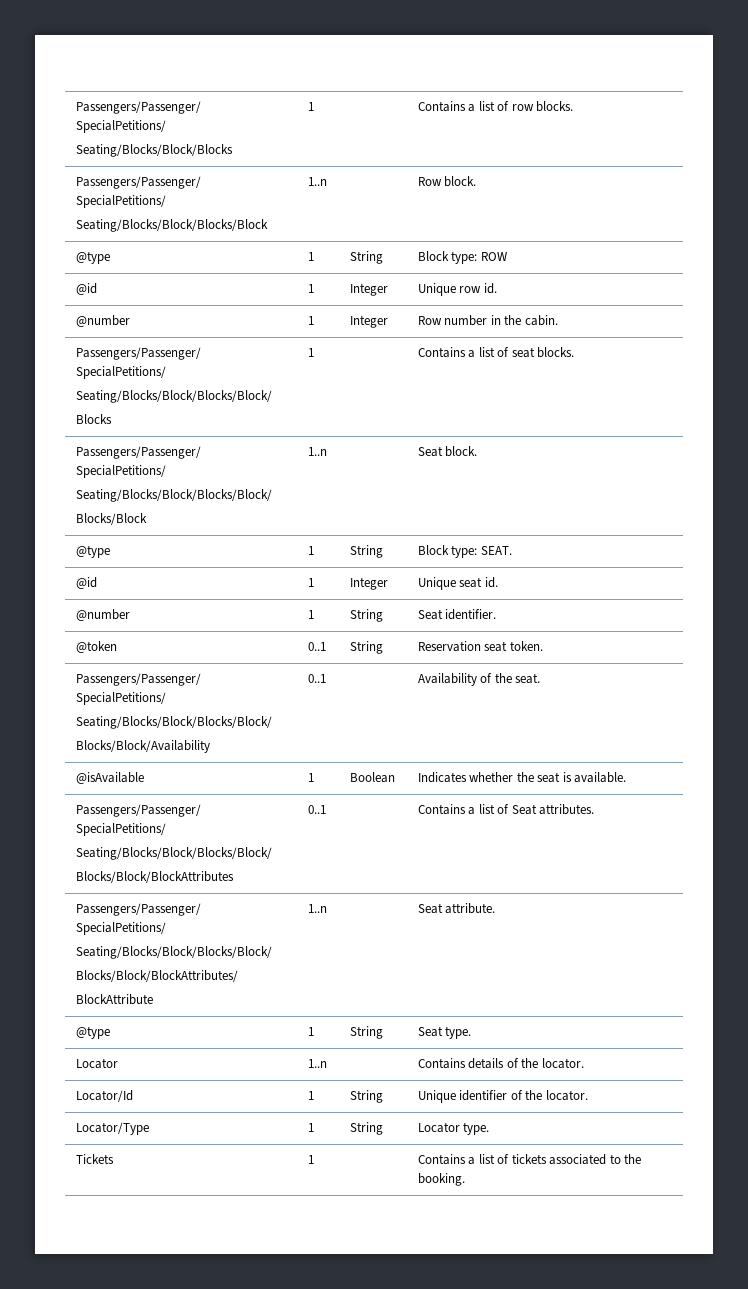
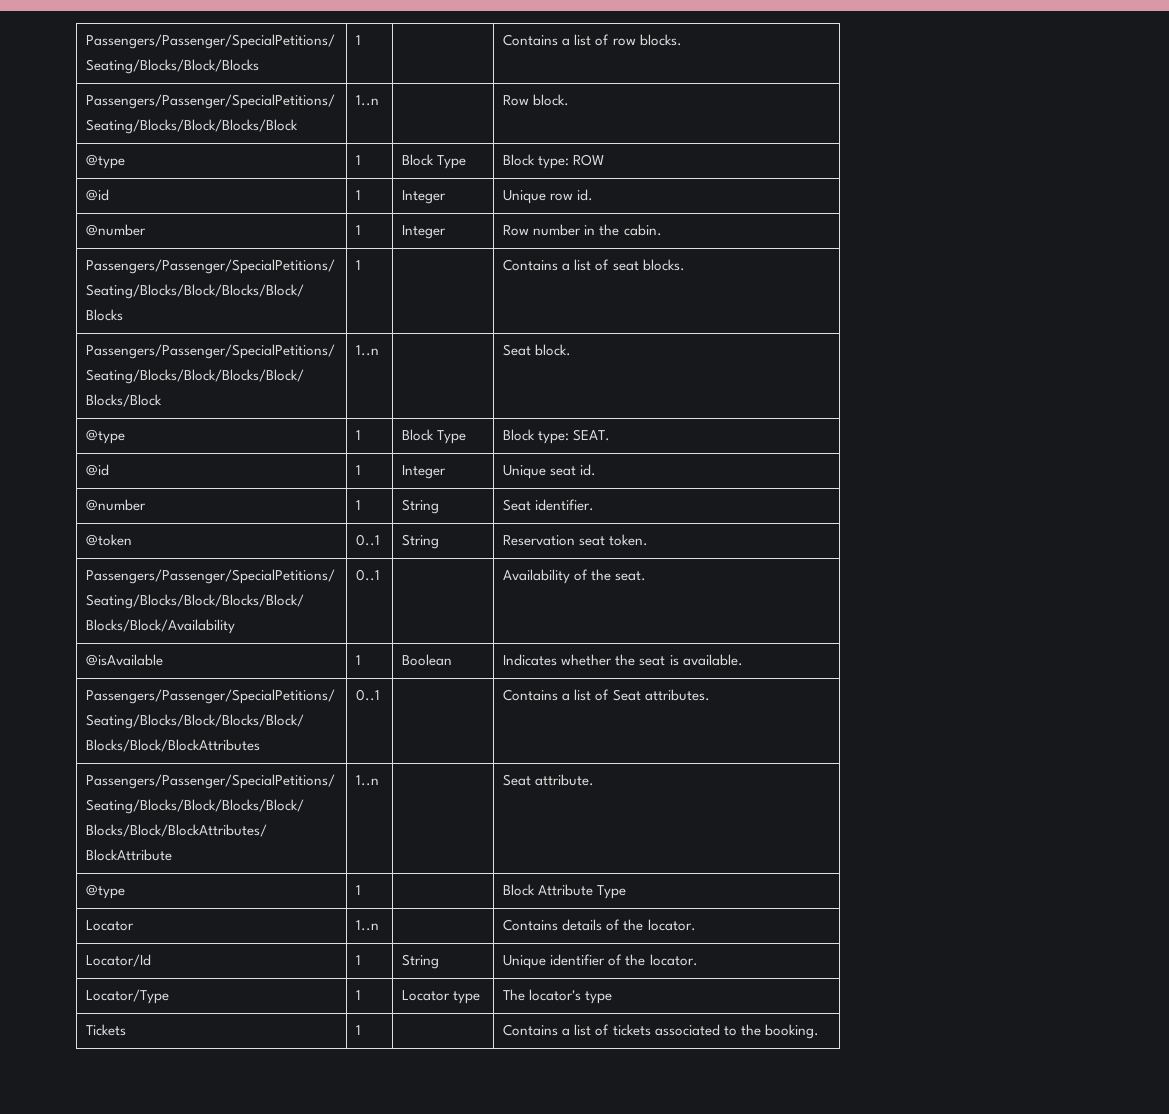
- @type | 1 | String | Block type: ROW
+ @type | 1 | Block Type | Block type: ROW
- @type | 1 | String | Block type: SEAT.
+ @type | 1 | Block Type | Block type: SEAT.
- @type | 1 | String | Seat type.
+ @type | 1 | | Block Attribute Type
- Locator/Type | 1 | String | Locator type.
+ Locator/Type | 1 | Locator type | The locator's type

